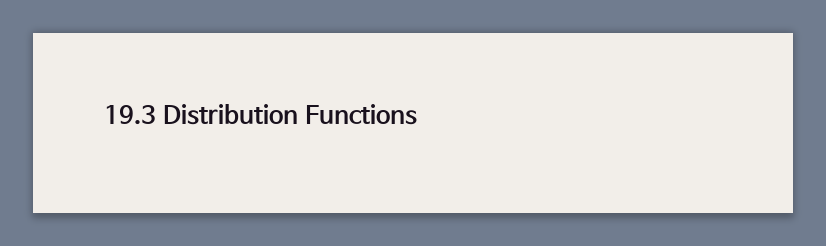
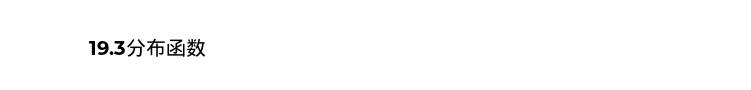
- 19.3 Distribution Functions
+ 19.3分布函数

